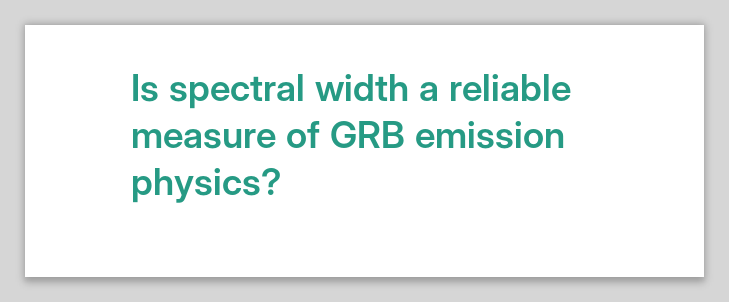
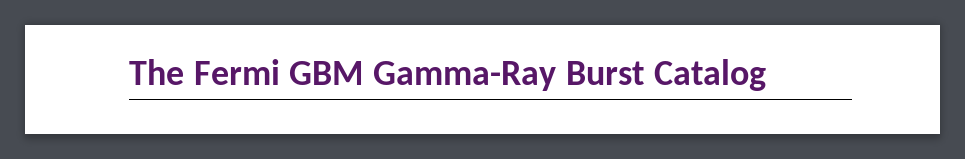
- Is spectral width a reliable measure of GRB emission physics?
+ The Fermi GBM Gamma-Ray Burst Catalog

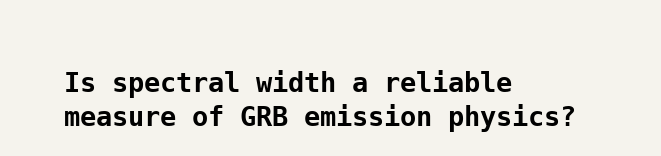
- The Fermi GBM Gamma-Ray Burst Catalog
+ Is spectral width a reliable measure of GRB emission physics?

